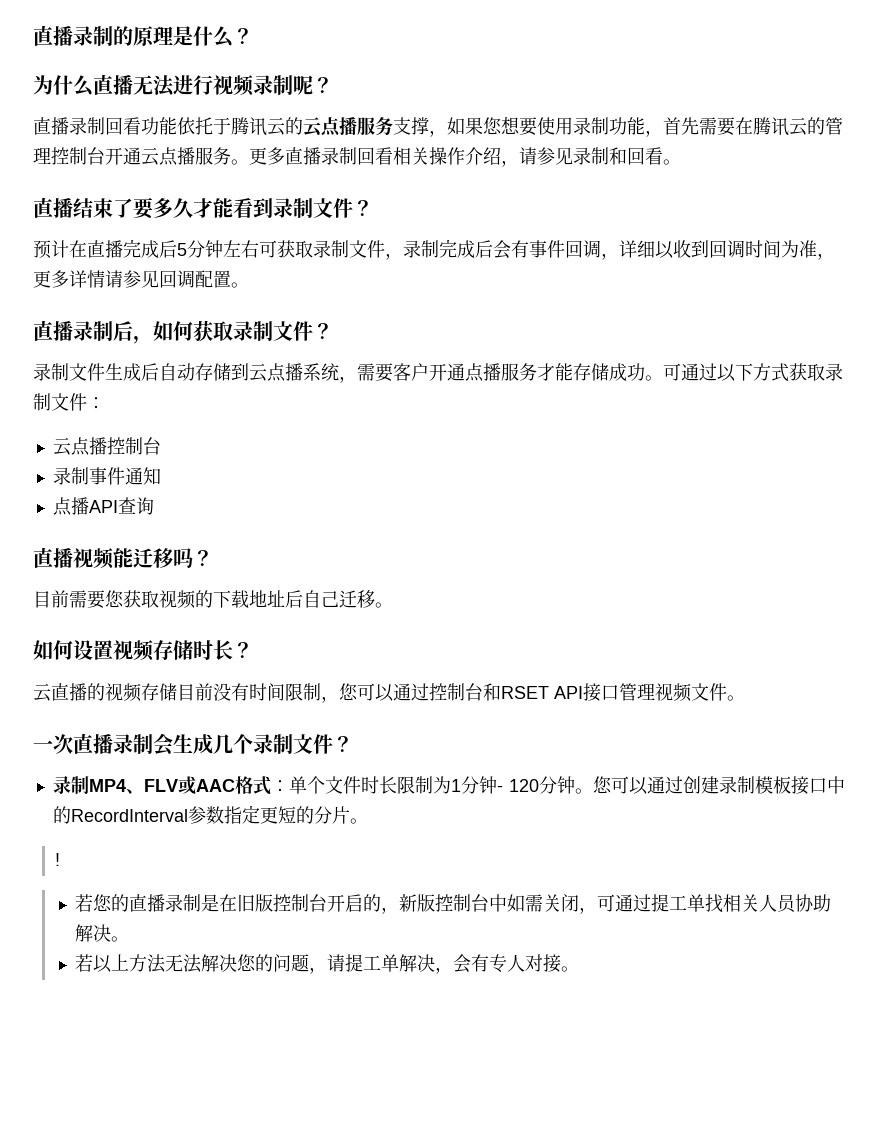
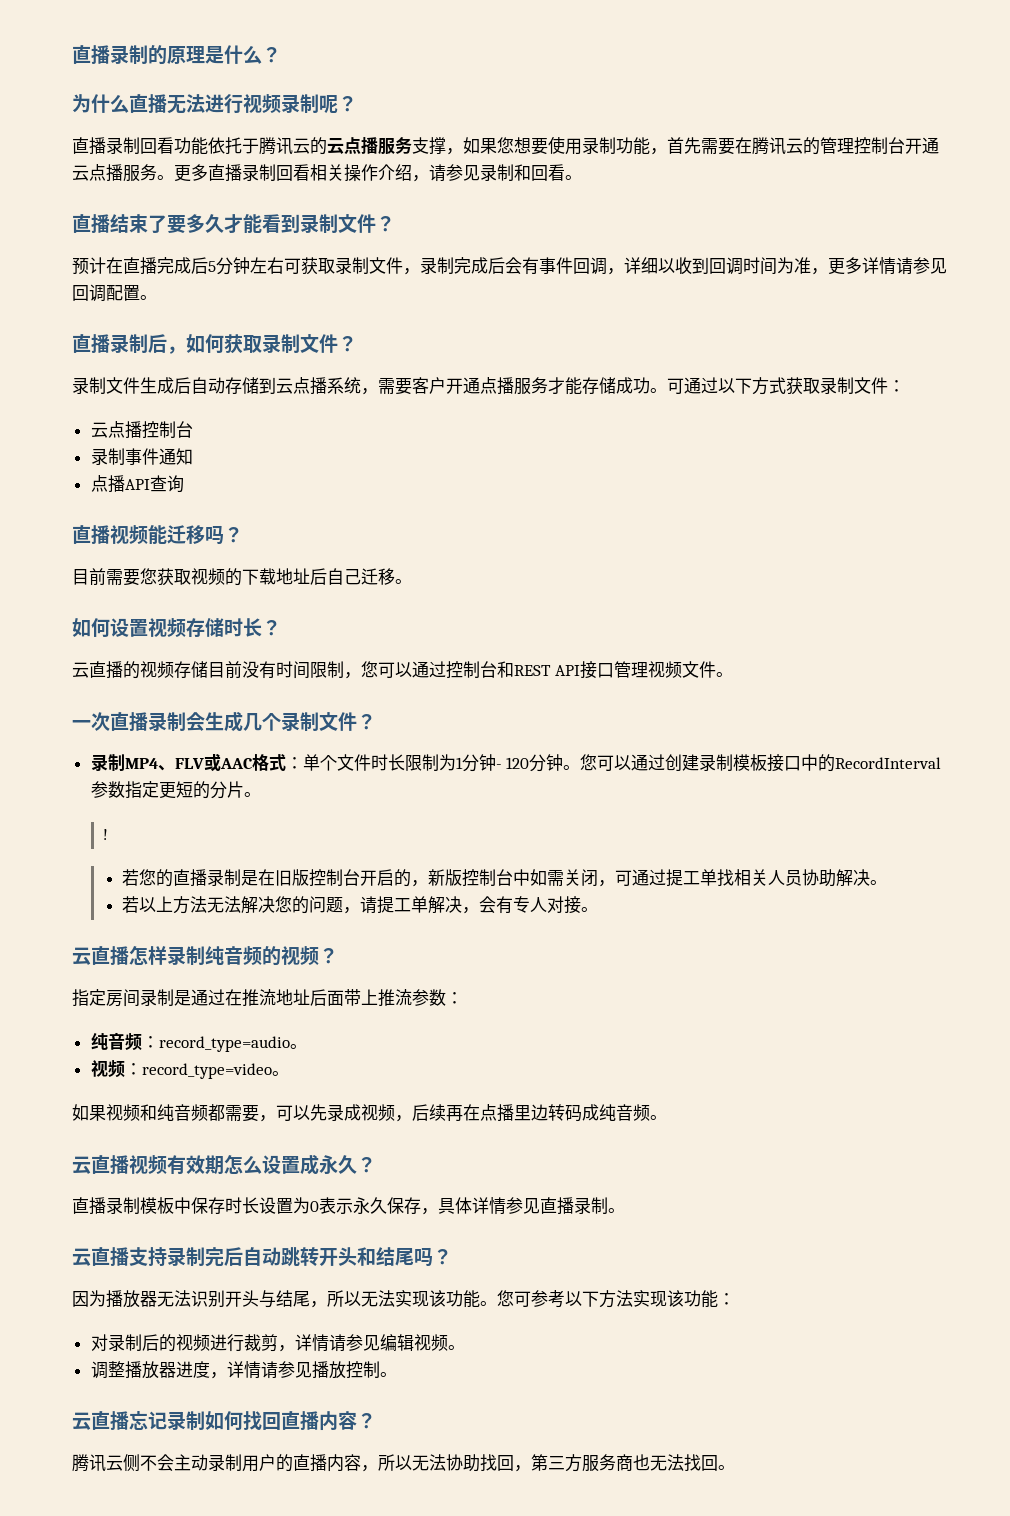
- 云直播的视频存储目前没有时间限制，您可以通过控制台和RSET API接口管理视频文件。
+ 云直播的视频存储目前没有时间限制，您可以通过控制台和REST API接口管理视频文件。
+ 云直播怎样录制纯音频的视频？
+ 指定房间录制是通过在推流地址后面带上推流参数：
+ 纯音频：record_type=audio。
+ 视频：record_type=video。
+ 如果视频和纯音频都需要，可以先录成视频，后续再在点播里边转码成纯音频。
+ 云直播视频有效期怎么设置成永久？
+ 直播录制模板中保存时长设置为0表示永久保存，具体详情参见直播录制。
+ 云直播支持录制完后自动跳转开头和结尾吗？
+ 因为播放器无法识别开头与结尾，所以无法实现该功能。您可参考以下方法实现该功能：
+ 对录制后的视频进行裁剪，详情请参见编辑视频。
+ 调整播放器进度，详情请参见播放控制。
+ 云直播忘记录制如何找回直播内容？
+ 腾讯云侧不会主动录制用户的直播内容，所以无法协助找回，第三方服务商也无法找回。

